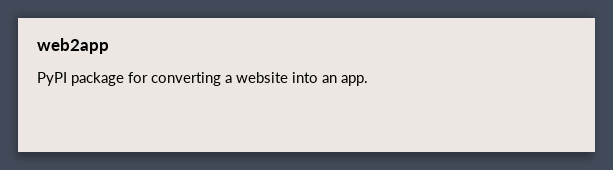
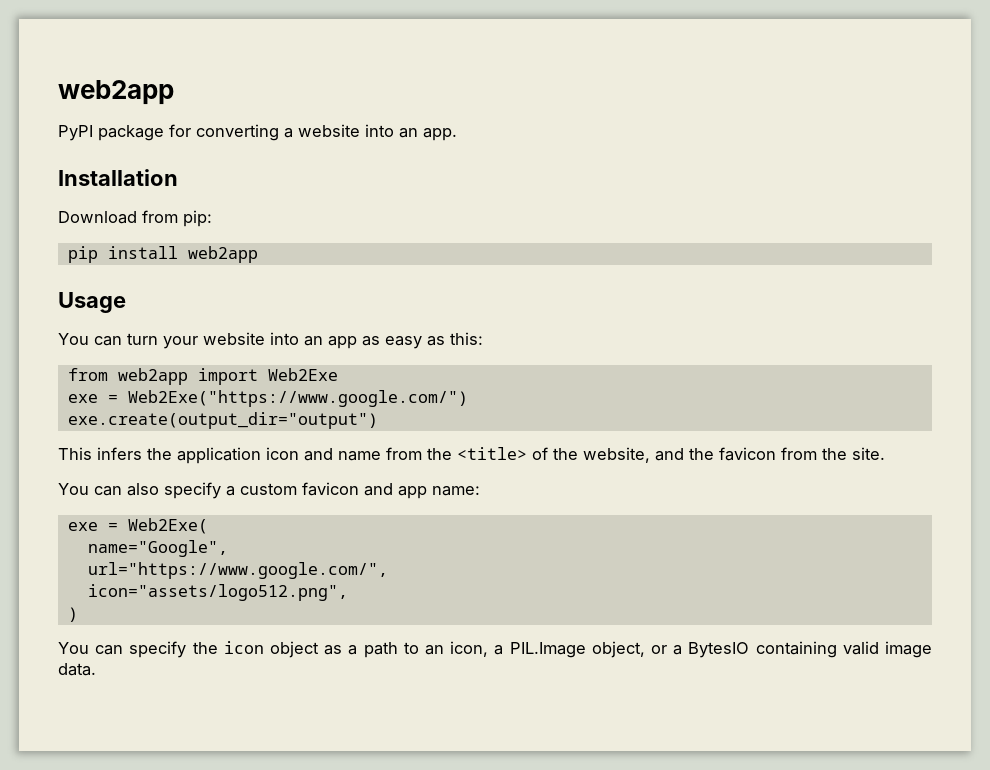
+ Installation
+ Download from pip:
+ pip install web2app
+ Usage
+ You can turn your website into an app as easy as this:
+ from web2app import Web2Exe
+ exe = Web2Exe("https://www.google.com/")
+ exe.create(output_dir="output")
+ This infers the application icon and name from the <title> of the website, and the favicon from the site.
+ You can also specify a custom favicon and app name:
+ exe = Web2Exe(
+ name="Google",
+ url="https://www.google.com/",
+ icon="assets/logo512.png",
+ )
+ You can specify the icon object as a path to an icon, a PIL.Image object, or a BytesIO containing valid image data.

